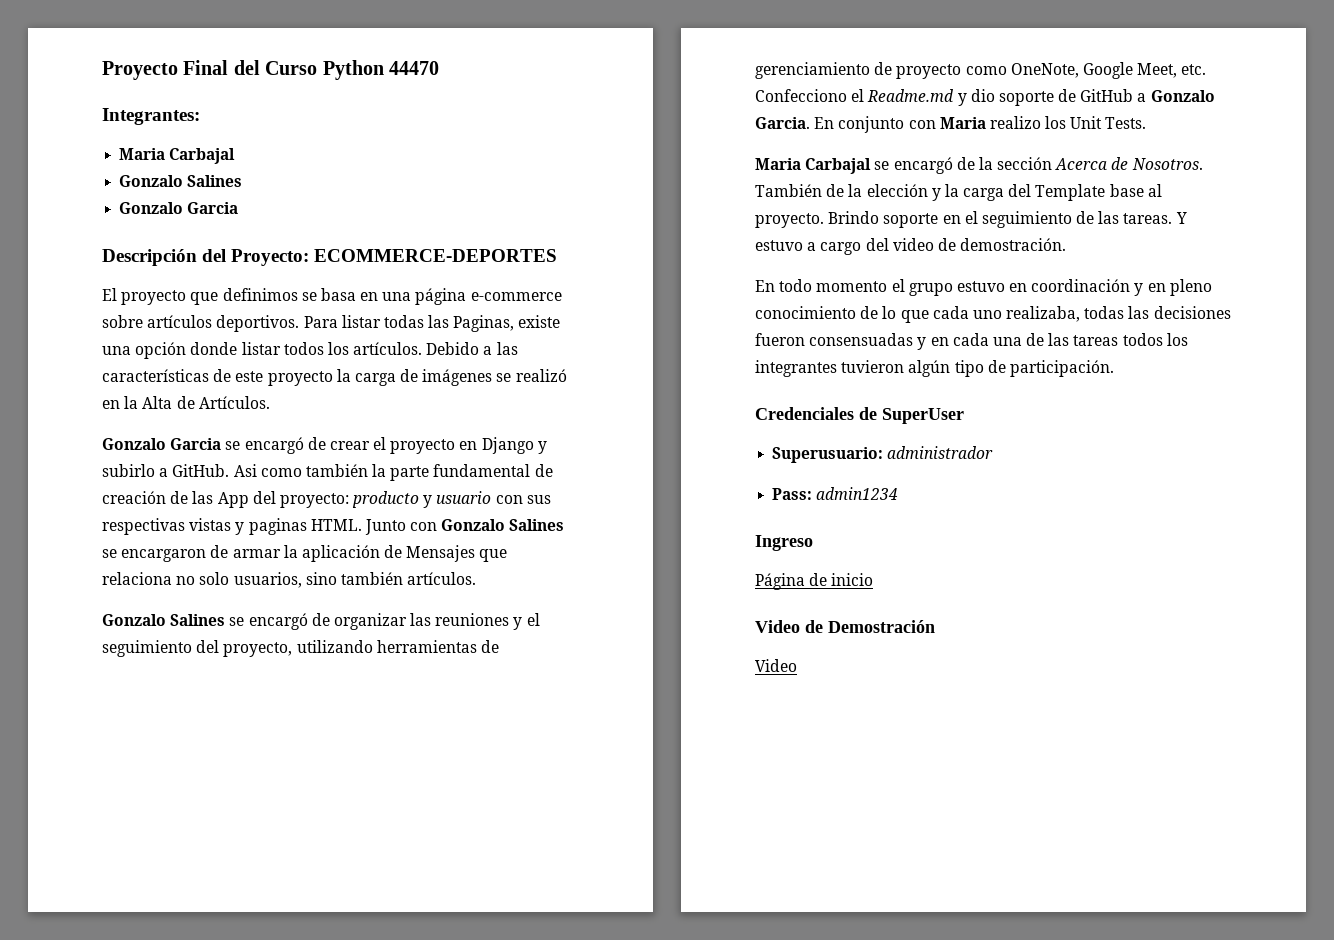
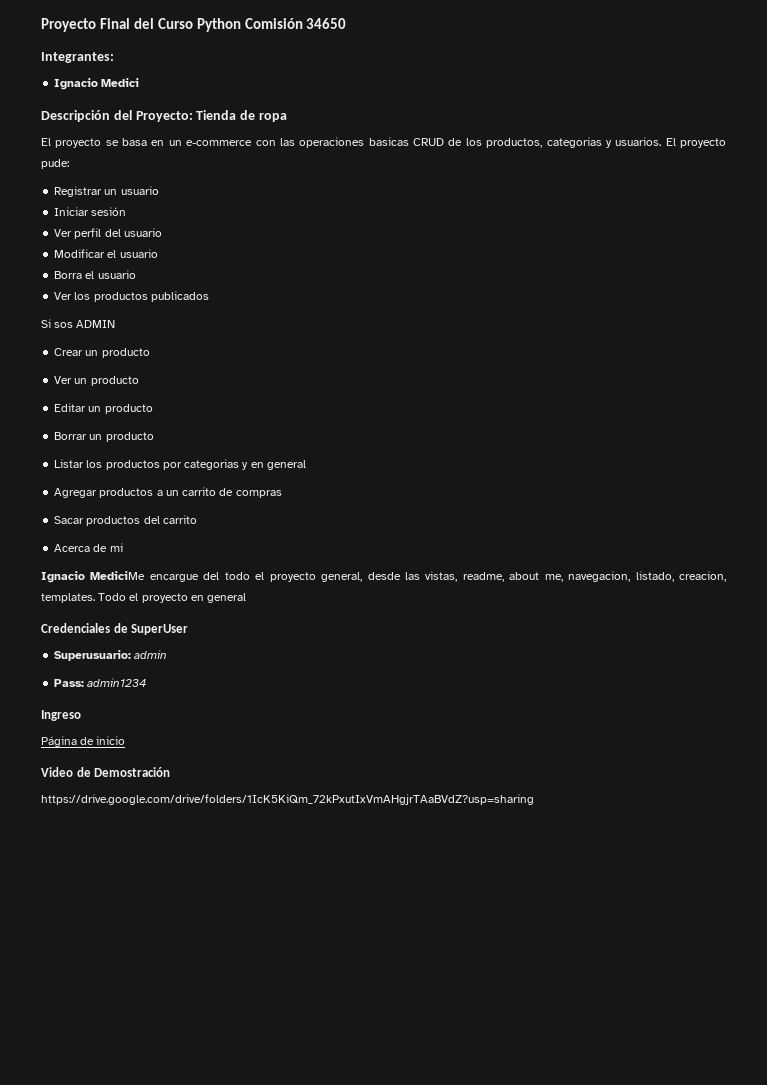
- Proyecto Final del Curso Python 44470
+ Proyecto Final del Curso Python Comisión 34650
  Integrantes:
- Maria Carbajal
- Gonzalo Salines
- Gonzalo Garcia
+ Ignacio Medici
- Descripción del Proyecto: ECOMMERCE-DEPORTES
- El proyecto que definimos se basa en una página e-commerce sobre artículos deportivos. Para listar todas las Paginas, existe una opción donde listar todos los artículos. Debido a las características de este proyecto la carga de imágenes se realizó en la Alta de Artículos.
- Gonzalo Garcia se encargó de crear el proyecto en Django y subirlo a GitHub. Asi como también la parte fundamental de creación de las App del proyecto: producto y usuario con sus respectivas vistas y paginas HTML. Junto con Gonzalo Salines se encargaron de armar la aplicación de Mensajes que relaciona no solo usuarios, sino también artículos.
- Gonzalo Salines se encargó de organizar las reuniones y el seguimiento del proyecto, utilizando herramientas de gerenciamiento de proyecto como OneNote, Google Meet, etc. Confecciono el Readme.md y dio soporte de GitHub a Gonzalo Garcia. En conjunto con Maria realizo los Unit Tests.
- Maria Carbajal se encargó de la sección Acerca de Nosotros. También de la elección y la carga del Template base al proyecto. Brindo soporte en el seguimiento de las tareas. Y estuvo a cargo del video de demostración.
- En todo momento el grupo estuvo en coordinación y en pleno conocimiento de lo que cada uno realizaba, todas las decisiones fueron consensuadas y en cada una de las tareas todos los integrantes tuvieron algún tipo de participación.
+ Descripción del Proyecto: Tienda de ropa
+ El proyecto se basa en un e-commerce con las operaciones basicas CRUD de los productos, categorias y usuarios. El proyecto pude:
+ Registrar un usuario
+ Iniciar sesión
+ Ver perfil del usuario
+ Modificar el usuario
+ Borra el usuario
+ Ver los productos publicados
+ Si sos ADMIN
+ Crear un producto
+ Ver un producto
+ Editar un producto
+ Borrar un producto
+ Listar los productos por categorias y en general
+ Agregar productos a un carrito de compras
+ Sacar productos del carrito
+ Acerca de mi
+ Ignacio MediciMe encargue del todo el proyecto general, desde las vistas, readme, about me, navegacion, listado, creacion, templates. Todo el proyecto en general
- Superusuario: administrador
+ Superusuario: admin
  Video de Demostración
- Video
+ https://drive.google.com/drive/folders/1IcK5KiQm_72kPxutIxVmAHgjrTAaBVdZ?usp=sharing

